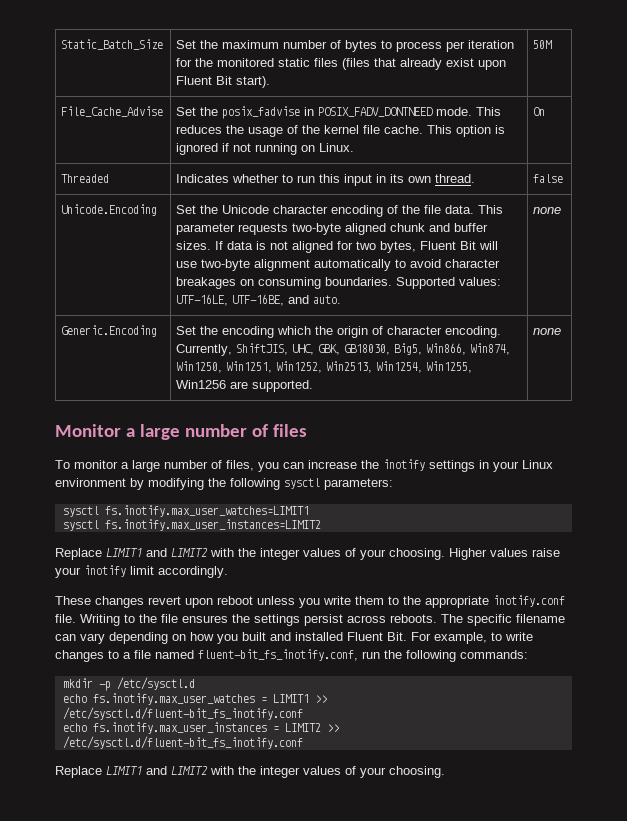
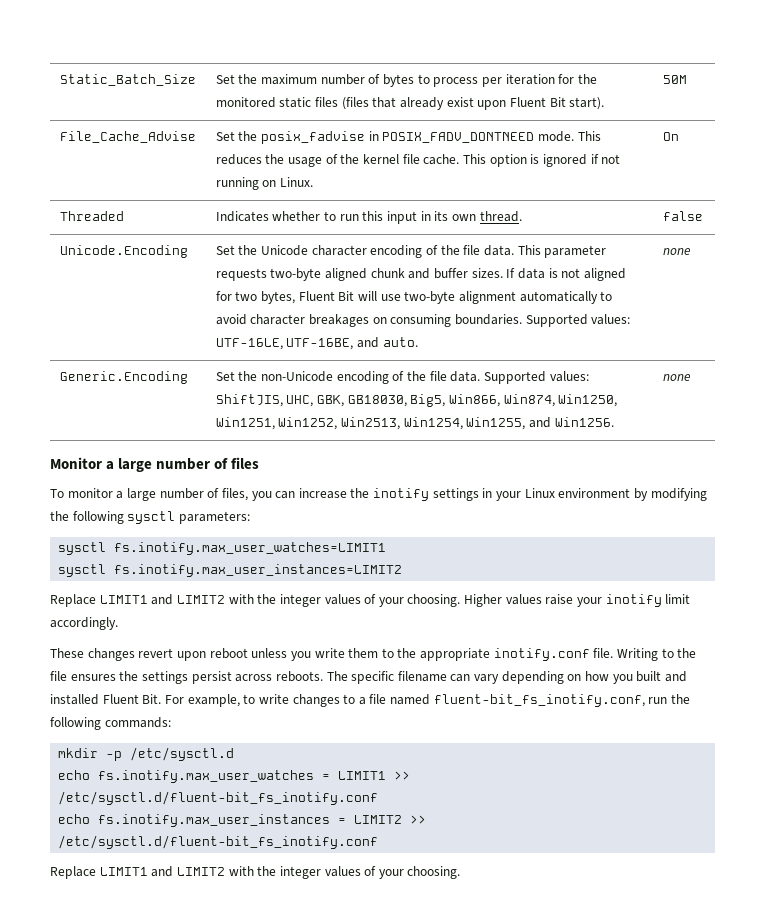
- Generic.Encoding | Set the encoding which the origin of character encoding. Currently, ShiftJIS, UHC, GBK, GB18030, Big5, Win866, Win874, Win1250, Win1251, Win1252, Win2513, Win1254, Win1255, Win1256 are supported. | none
+ Generic.Encoding | Set the non-Unicode encoding of the file data. Supported values: ShiftJIS, UHC, GBK, GB18030, Big5, Win866, Win874, Win1250, Win1251, Win1252, Win2513, Win1254, Win1255, and Win1256. | none

